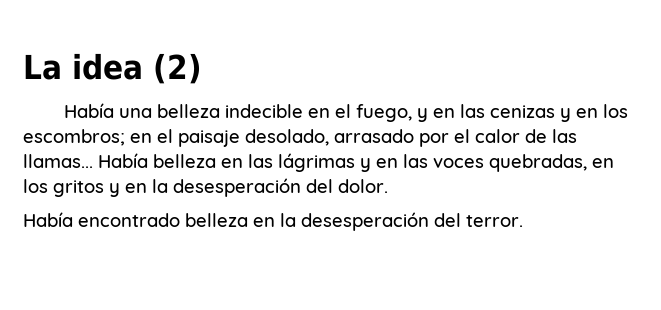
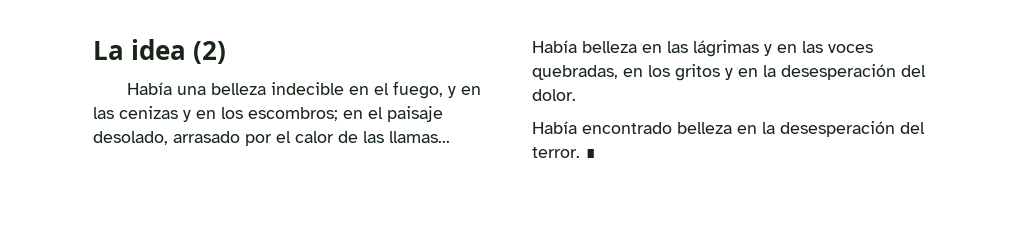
+ ∎

